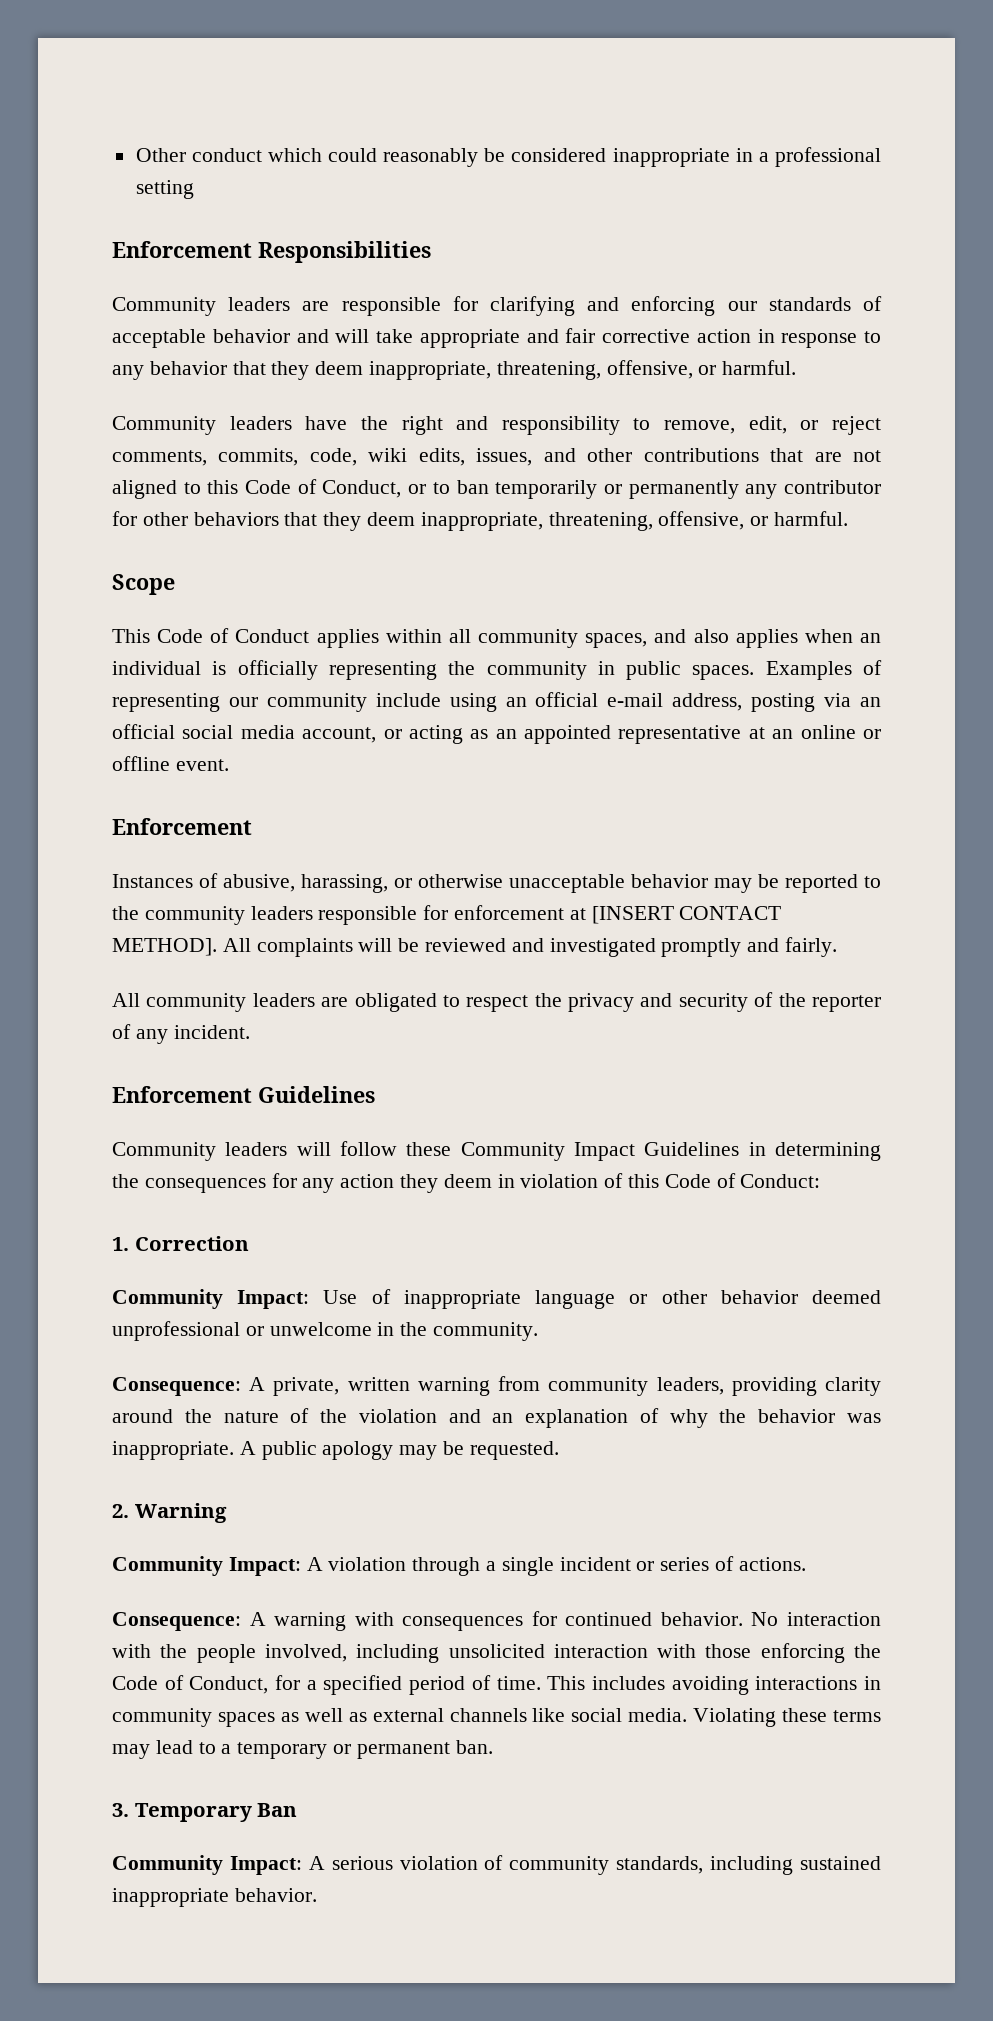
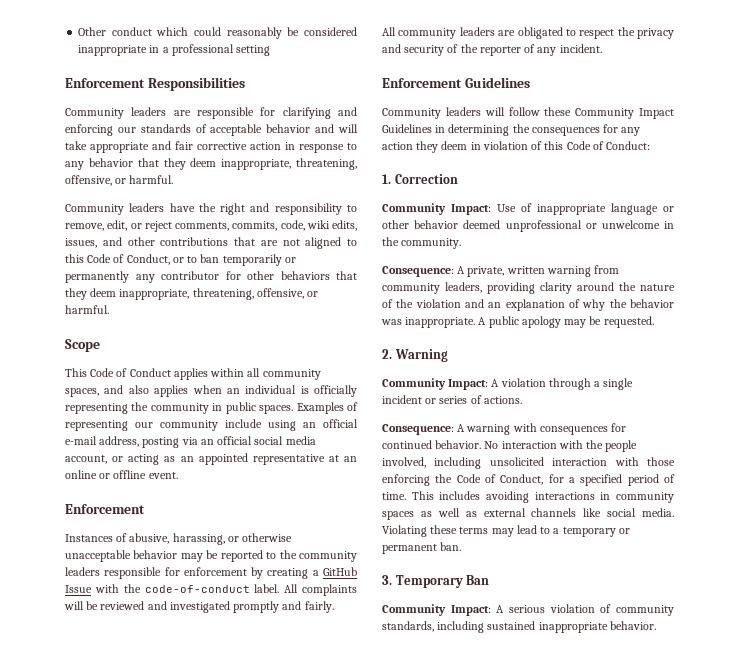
- Instances of abusive, harassing, or otherwise unacceptable behavior may be reported to the community leaders responsible for enforcement at [INSERT CONTACT METHOD].
+ Instances of abusive, harassing, or otherwise unacceptable behavior may be reported to the community leaders responsible for enforcement by creating a GitHub Issue with the code-of-conduct label.

